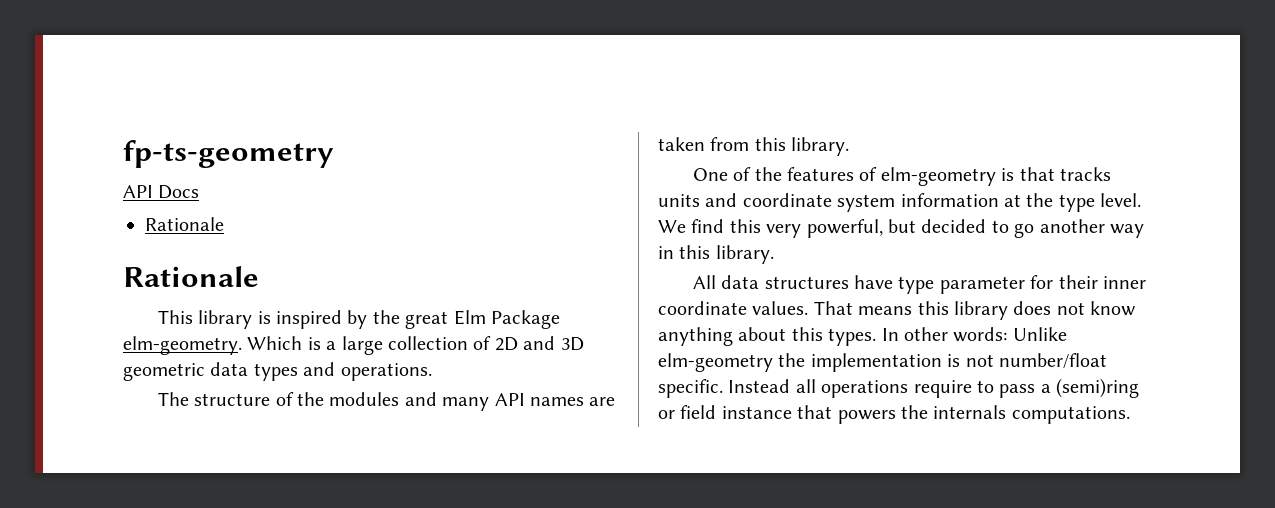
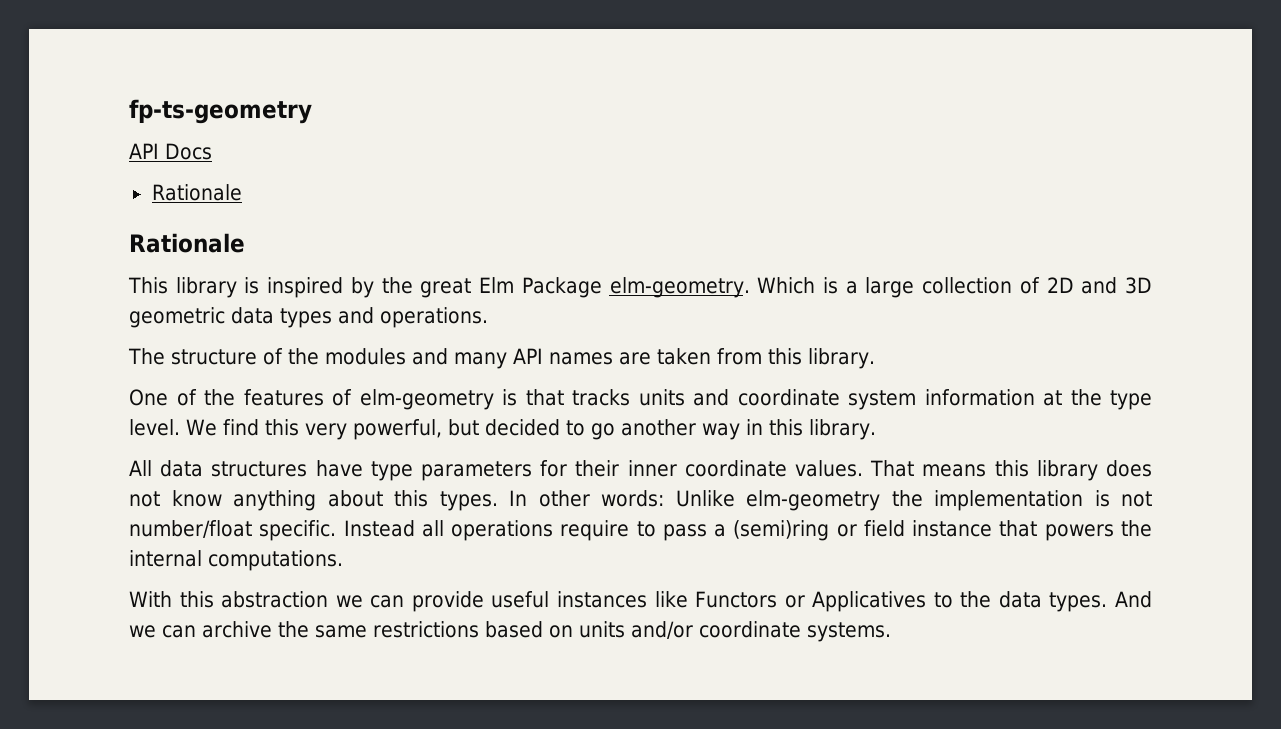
- All data structures have type parameter for their inner coordinate values.
+ All data structures have type parameters for their inner coordinate values.
- Instead all operations require to pass a (semi)ring or field instance that powers the internals computations.
+ Instead all operations require to pass a (semi)ring or field instance that powers the internal computations.
+ With this abstraction we can provide useful instances like Functors or Applicatives to the data types. And we can archive the same restrictions based on units and/or coordinate systems.

